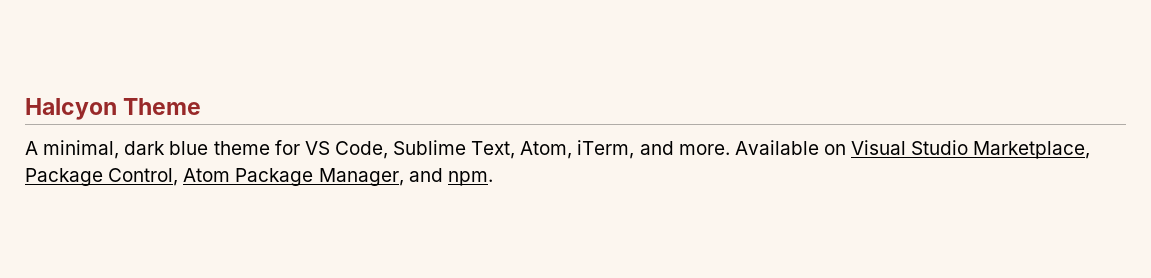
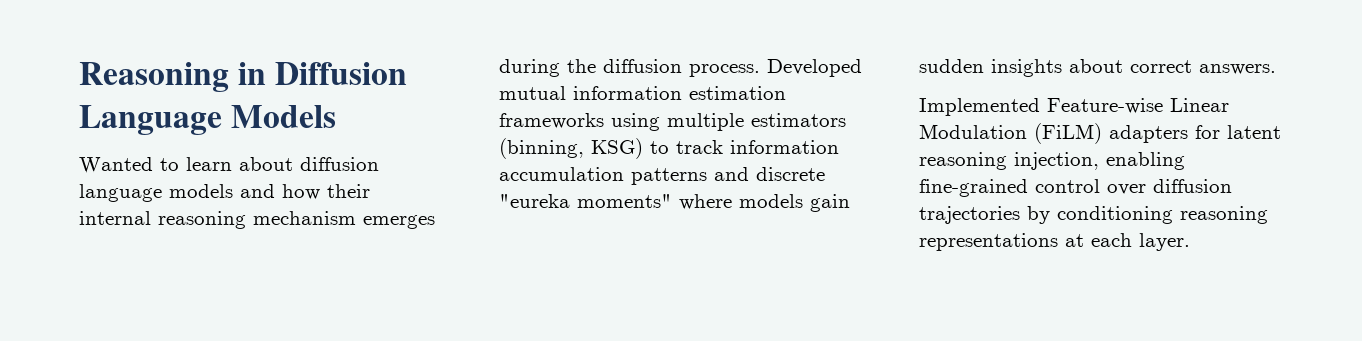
- Halcyon Theme
- A minimal, dark blue theme for VS Code, Sublime Text, Atom, iTerm, and more. Available on Visual Studio Marketplace, Package Control, Atom Package Manager, and npm.
+ Reasoning in Diffusion Language Models
+ Wanted to learn about diffusion language models and how their internal reasoning mechanism emerges during the diffusion process. Developed mutual information estimation frameworks using multiple estimators (binning, KSG) to track information accumulation patterns and discrete "eureka moments" where models gain sudden insights about correct answers.
+ Implemented Feature-wise Linear Modulation (FiLM) adapters for latent reasoning injection, enabling fine-grained control over diffusion trajectories by conditioning reasoning representations at each layer.

